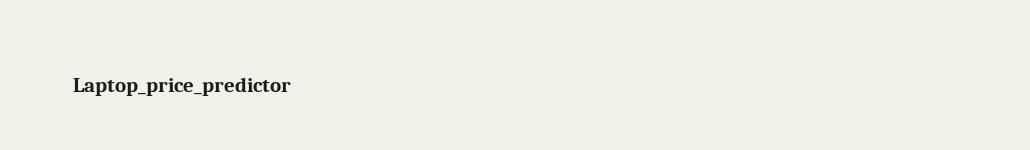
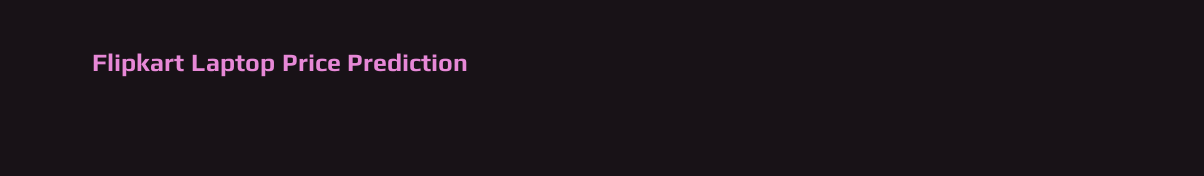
- Laptop_price_predictor
+ Flipkart Laptop Price Prediction

